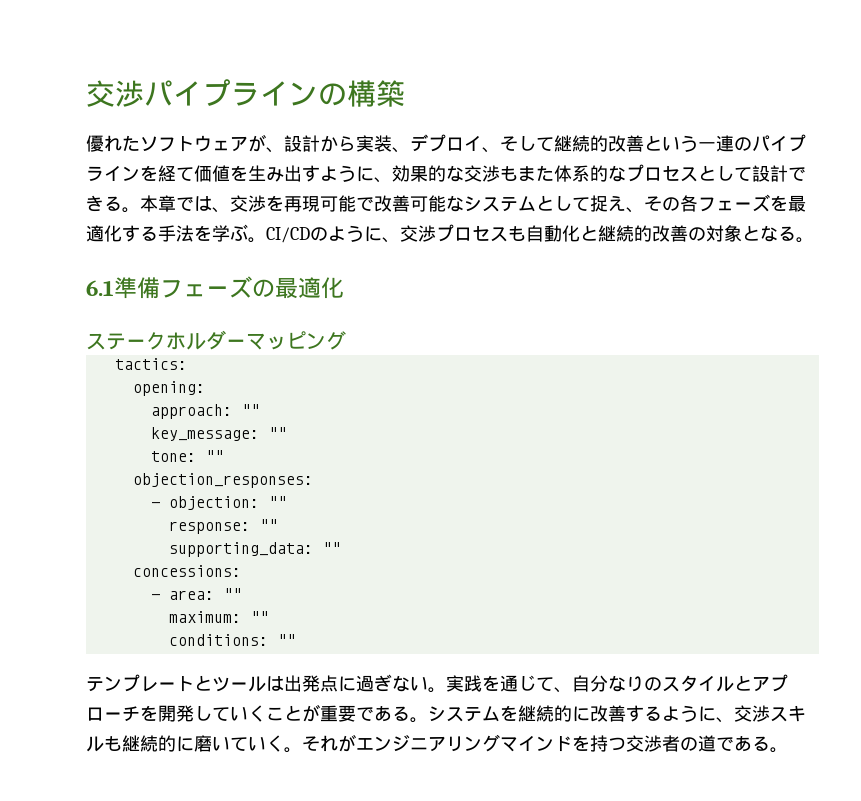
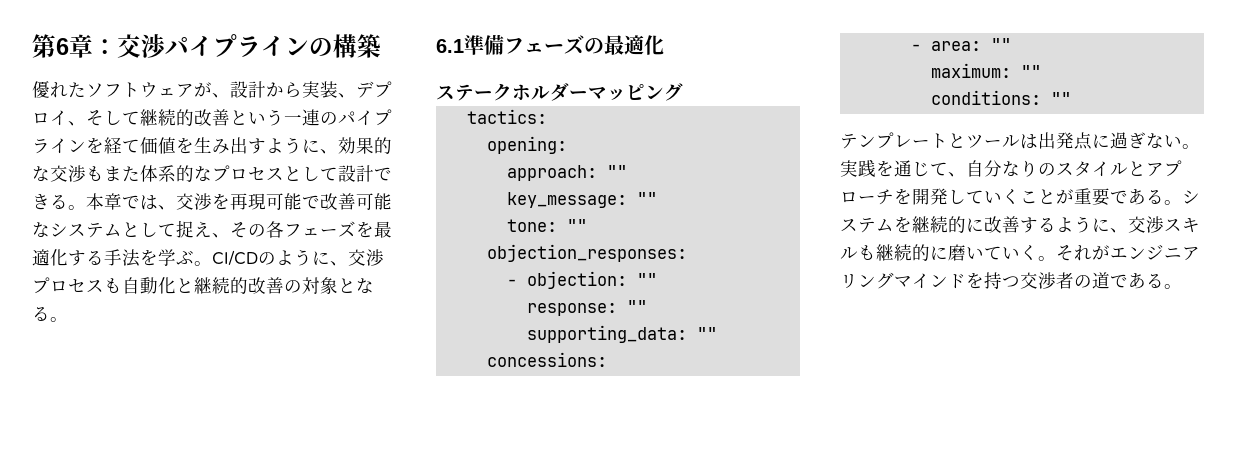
- 交渉パイプラインの構築
+ 第6章：交渉パイプラインの構築

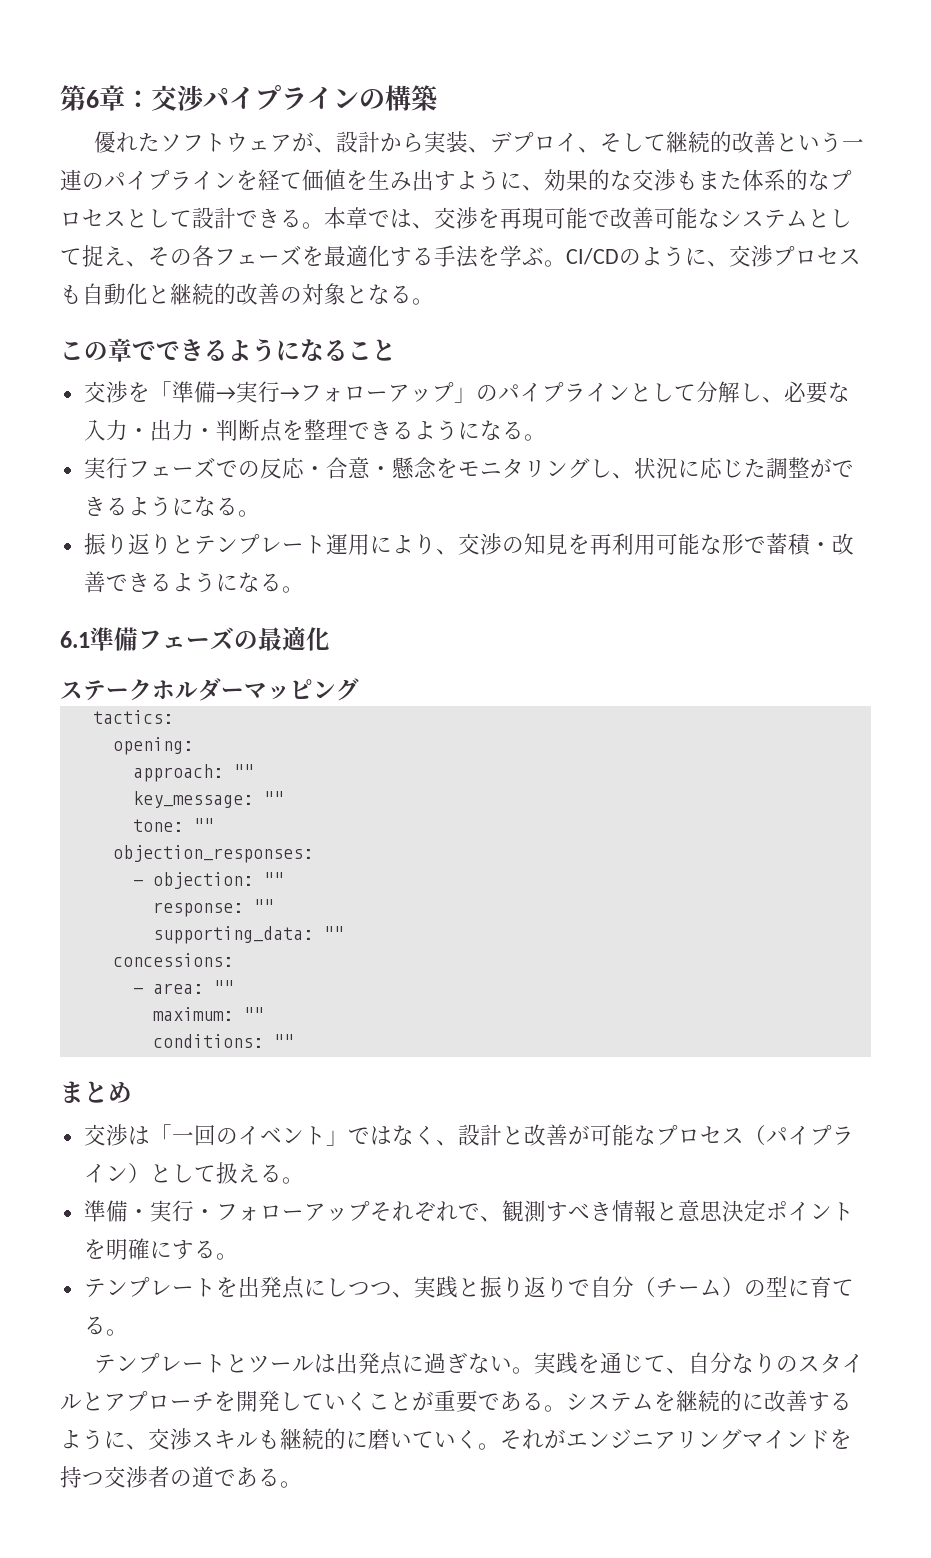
+ この章でできるようになること
+ 交渉を「準備→実行→フォローアップ」のパイプラインとして分解し、必要な入力・出力・判断点を整理できるようになる。
+ 実行フェーズでの反応・合意・懸念をモニタリングし、状況に応じた調整ができるようになる。
+ 振り返りとテンプレート運用により、交渉の知見を再利用可能な形で蓄積・改善できるようになる。
+ まとめ
+ 交渉は「一回のイベント」ではなく、設計と改善が可能なプロセス（パイプライン）として扱える。
+ 準備・実行・フォローアップそれぞれで、観測すべき情報と意思決定ポイントを明確にする。
+ テンプレートを出発点にしつつ、実践と振り返りで自分（チーム）の型に育てる。

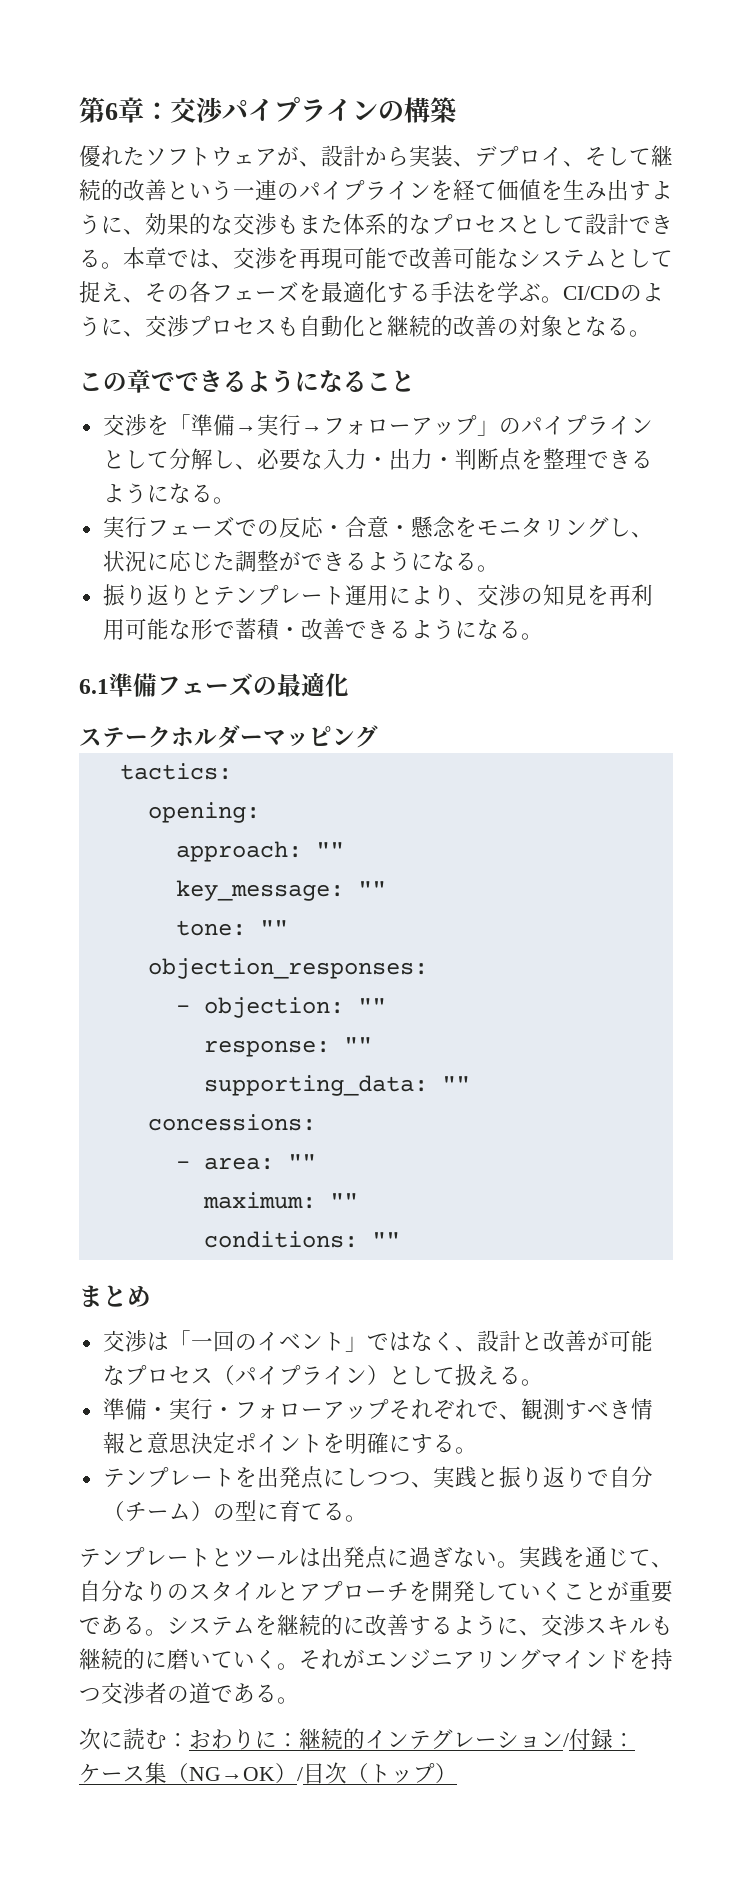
+ 次に読む：おわりに：継続的インテグレーション/付録：ケース集（NG→OK）/目次（トップ）

